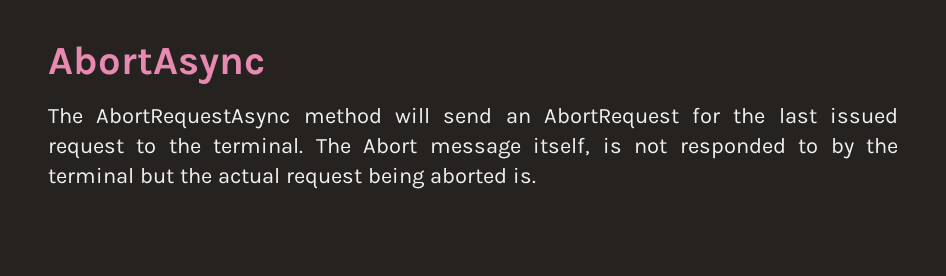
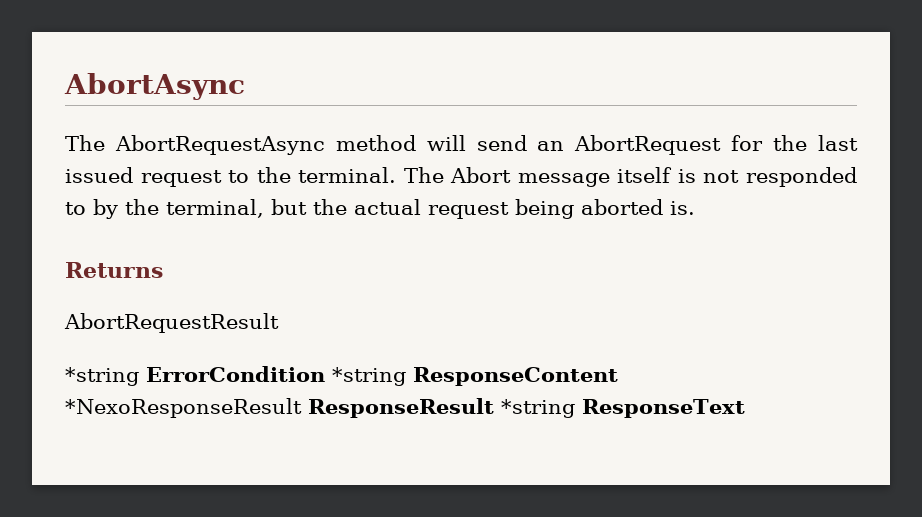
- The Abort message itself, is not responded to by the terminal but the actual request being aborted is.
+ The Abort message itself is not responded to by the terminal, but the actual request being aborted is.
+ Returns
+ AbortRequestResult
+ *string ErrorCondition *string ResponseContent *NexoResponseResult ResponseResult *string ResponseText

